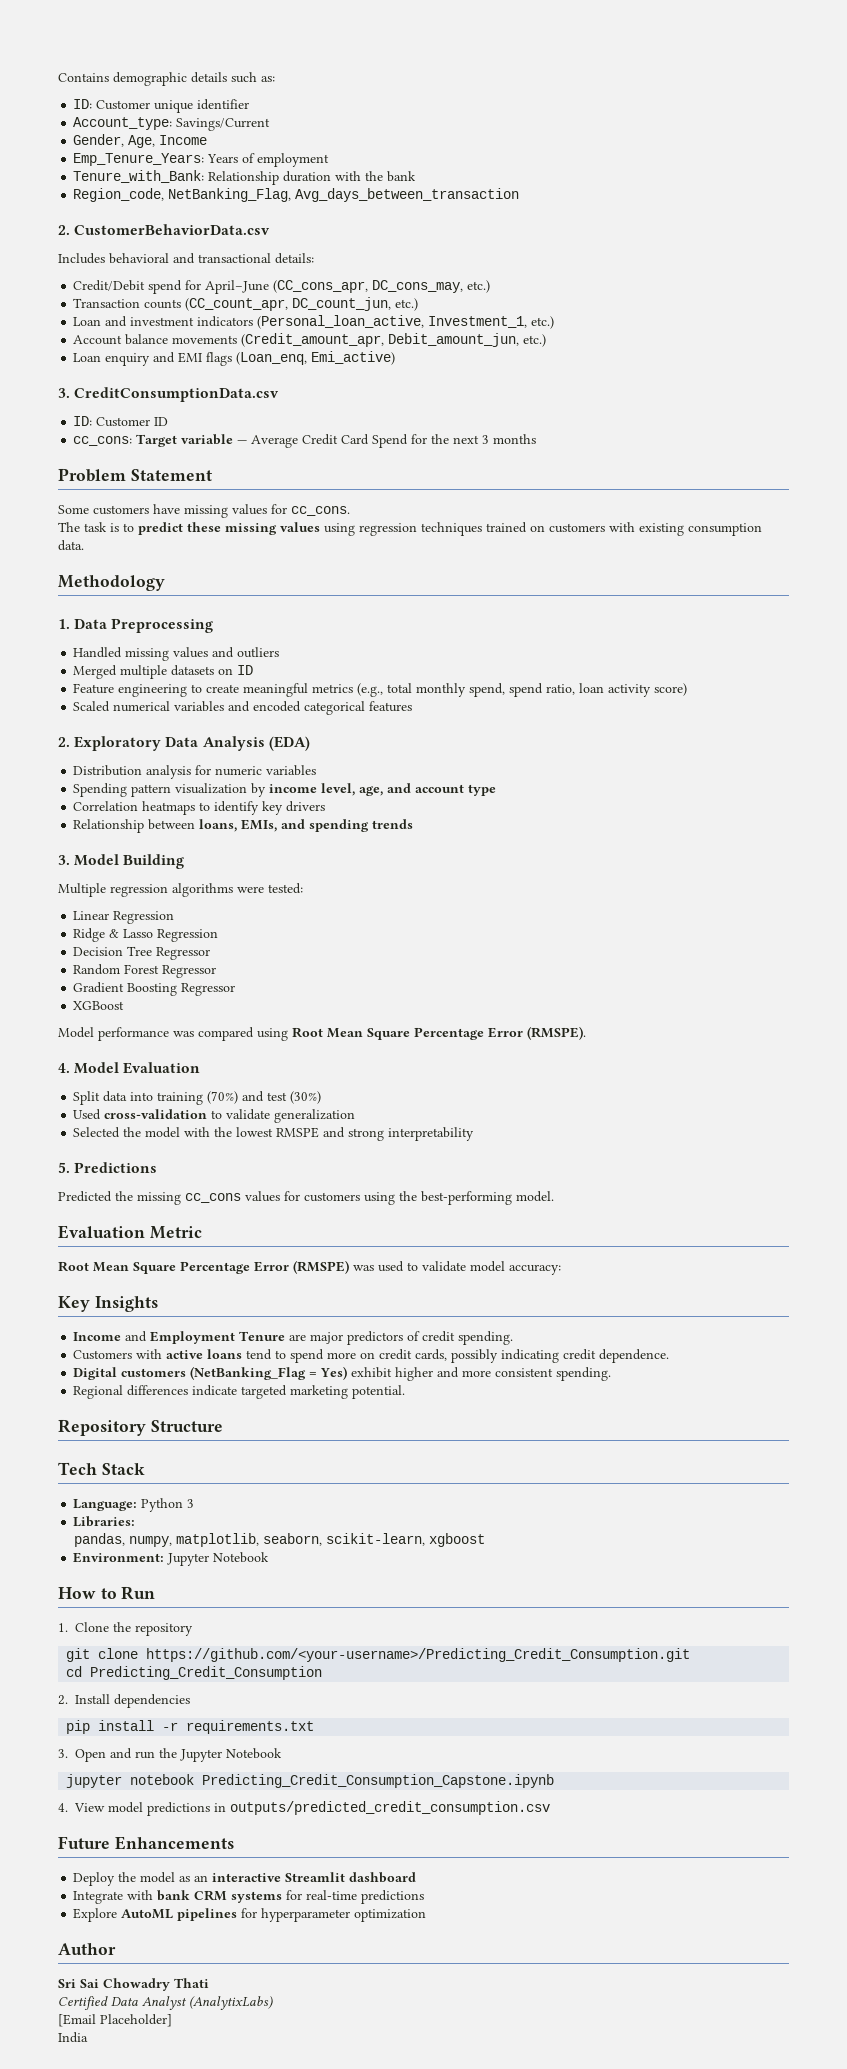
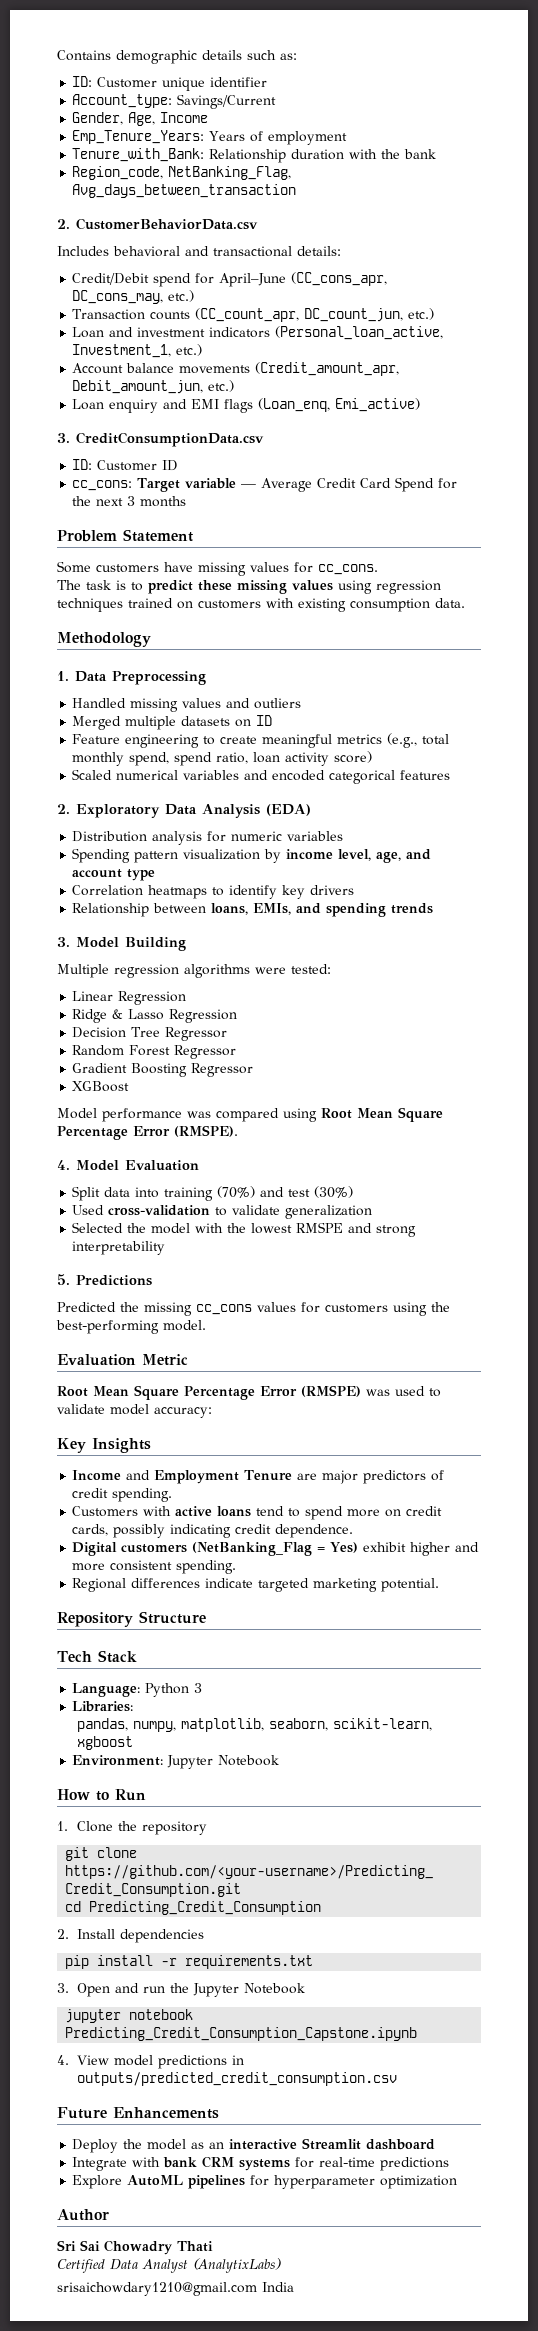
- [Email Placeholder]
- India
+ srisaichowdary1210@gmail.com India

